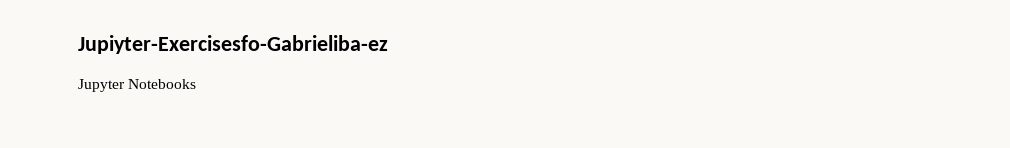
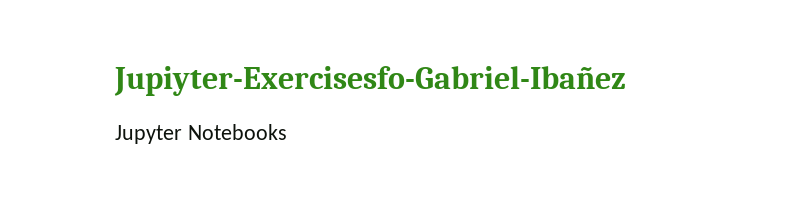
- Jupiyter-Exercisesfo-Gabrieliba-ez
+ Jupiyter-Exercisesfo-Gabriel-Ibañez

